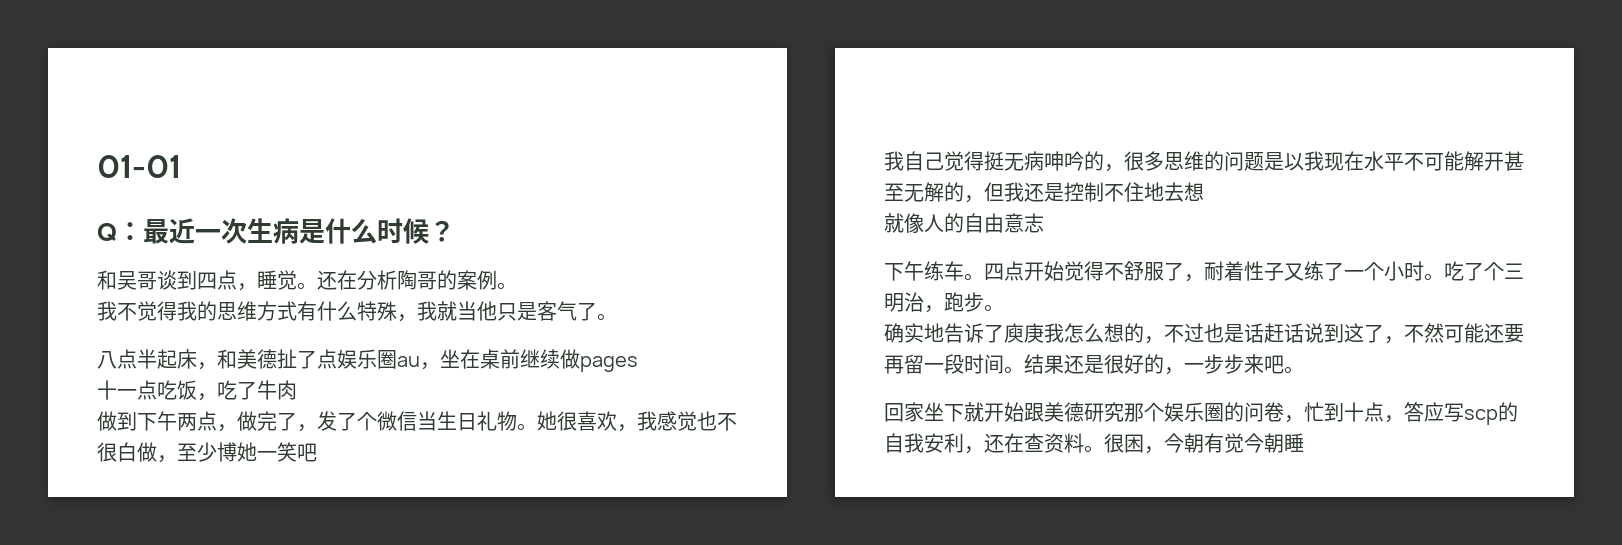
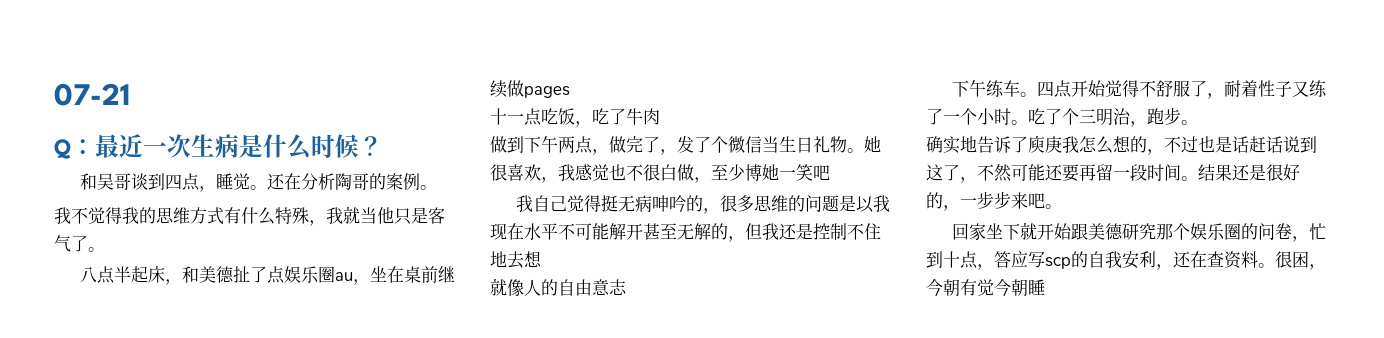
- 01-01
+ 07-21

